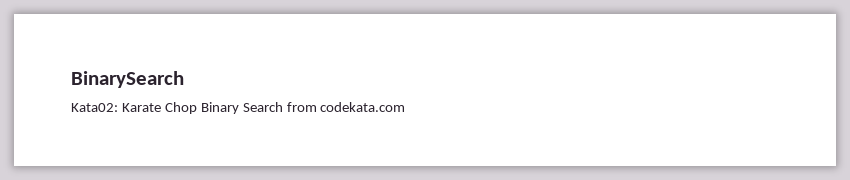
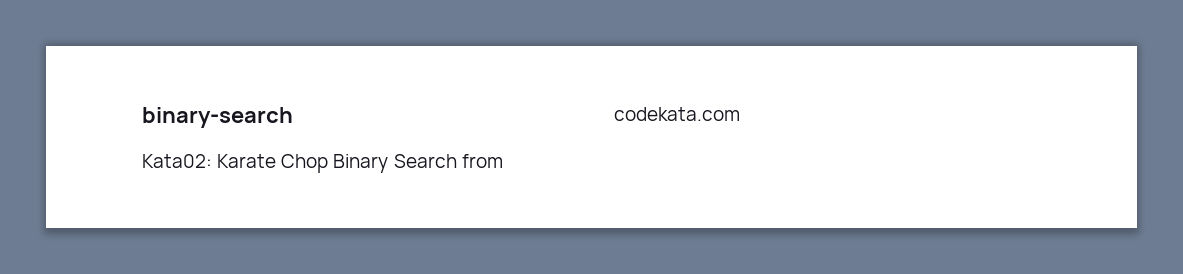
- BinarySearch
+ binary-search

